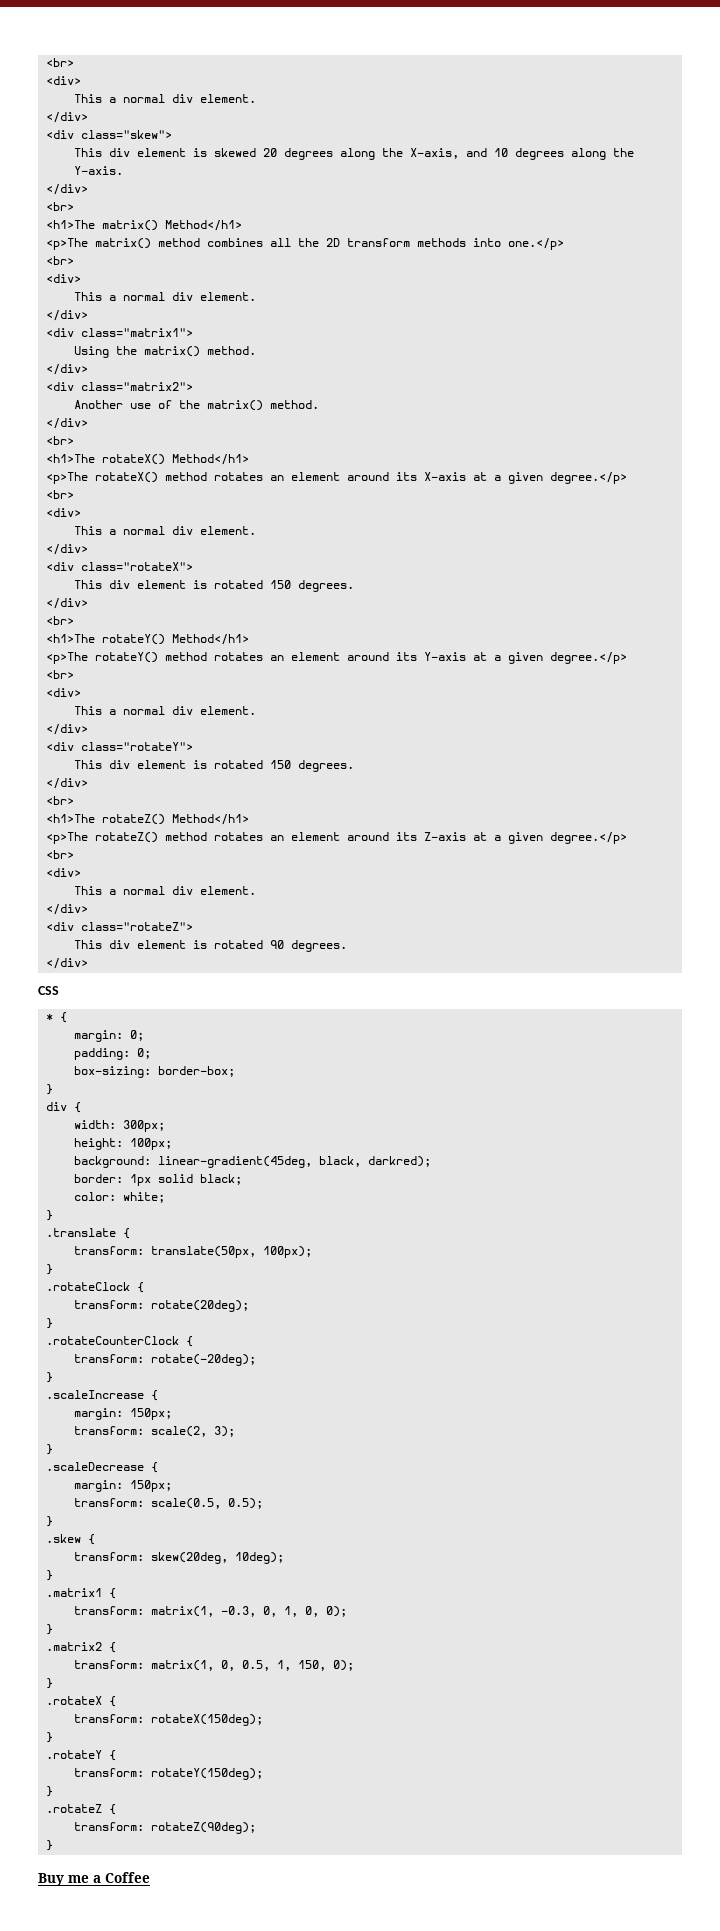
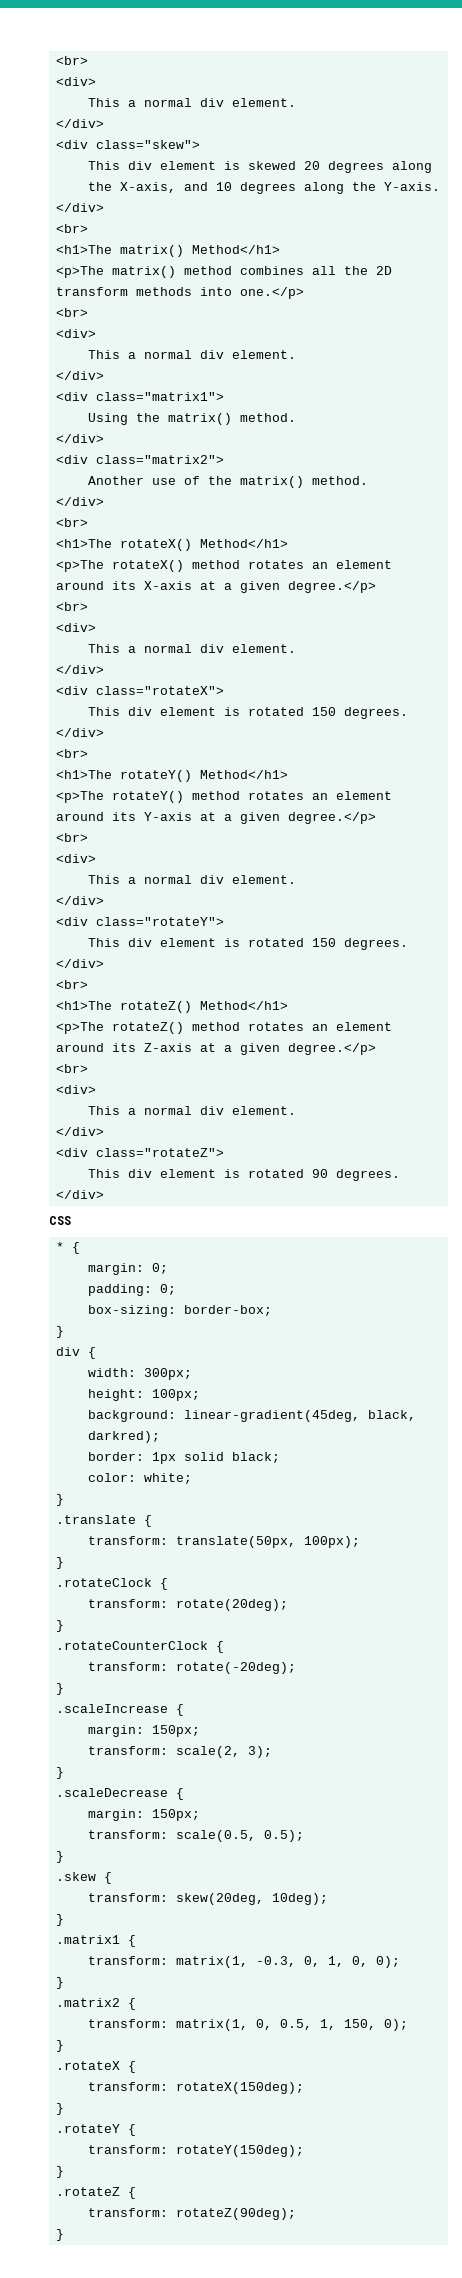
- Buy me a Coffee

